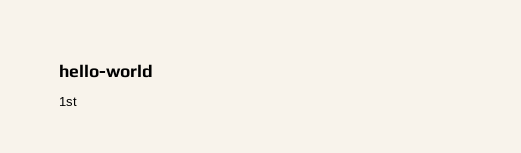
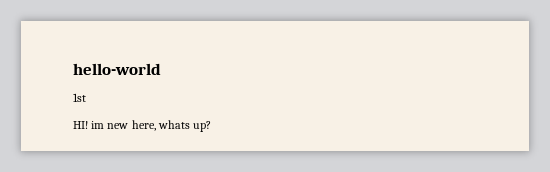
+ HI! im new here, whats up?

